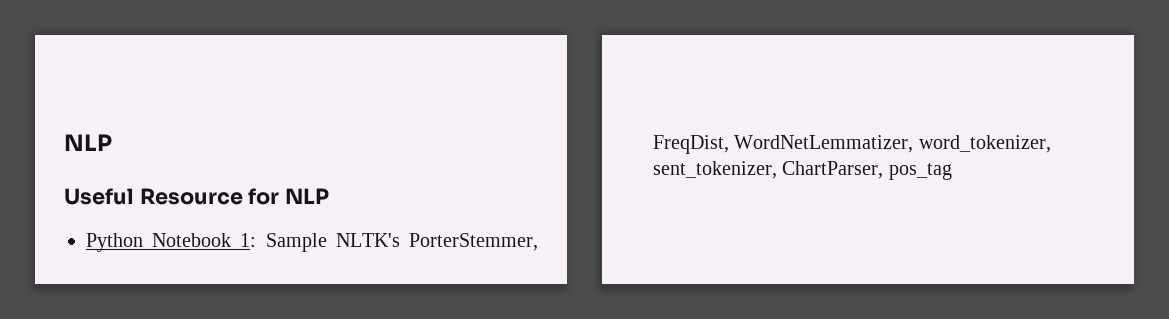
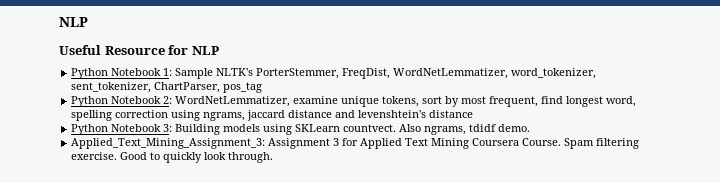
+ Python Notebook 2: WordNetLemmatizer, examine unique tokens, sort by most frequent, find longest word, spelling correction using ngrams, jaccard distance and levenshtein's distance
+ Python Notebook 3: Building models using SKLearn countvect. Also ngrams, tdidf demo.
+ Applied_Text_Mining_Assignment_3: Assignment 3 for Applied Text Mining Coursera Course. Spam filtering exercise. Good to quickly look through.

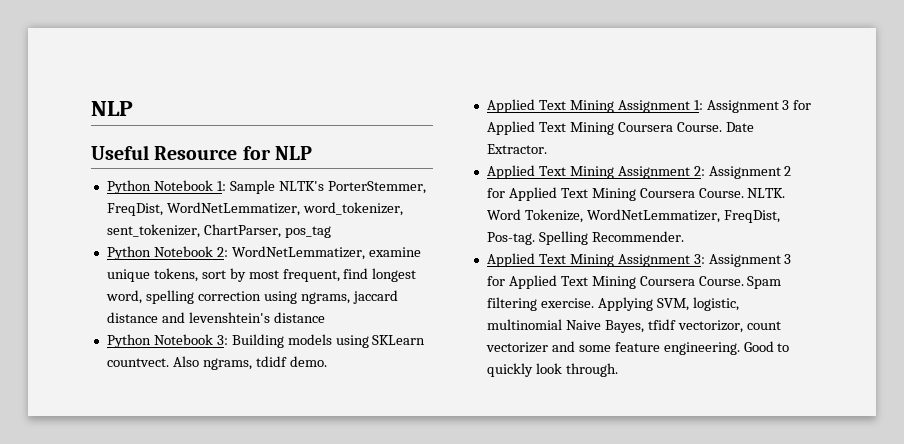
- Applied_Text_Mining_Assignment_3: Assignment 3 for Applied Text Mining Coursera Course.
+ Applied Text Mining Assignment 1: Assignment 3 for Applied Text Mining Coursera Course. Date Extractor.
+ Applied Text Mining Assignment 2: Assignment 2 for Applied Text Mining Coursera Course. NLTK. Word Tokenize, WordNetLemmatizer, FreqDist, Pos-tag. Spelling Recommender.
+ Applied Text Mining Assignment 3: Assignment 3 for Applied Text Mining Coursera Course.
+ Applying SVM, logistic, multinomial Naive Bayes, tfidf vectorizor, count vectorizer and some feature engineering.

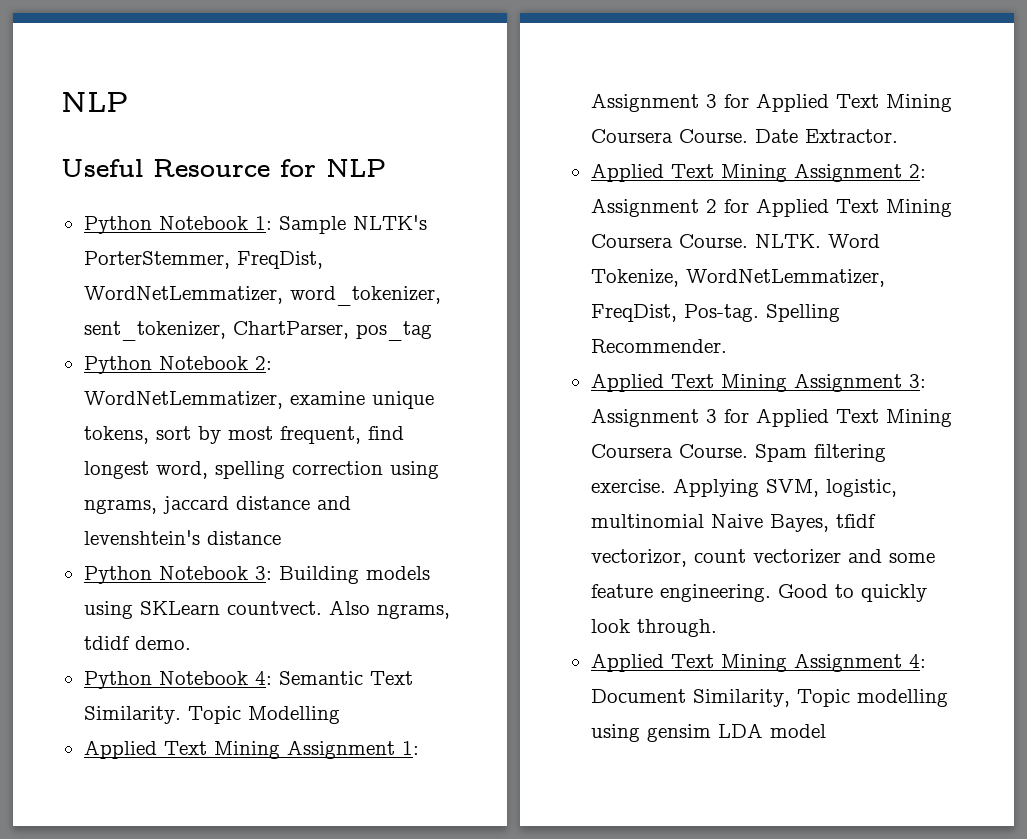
+ Python Notebook 4: Semantic Text Similarity. Topic Modelling
+ Applied Text Mining Assignment 4: Document Similarity, Topic modelling using gensim LDA model

